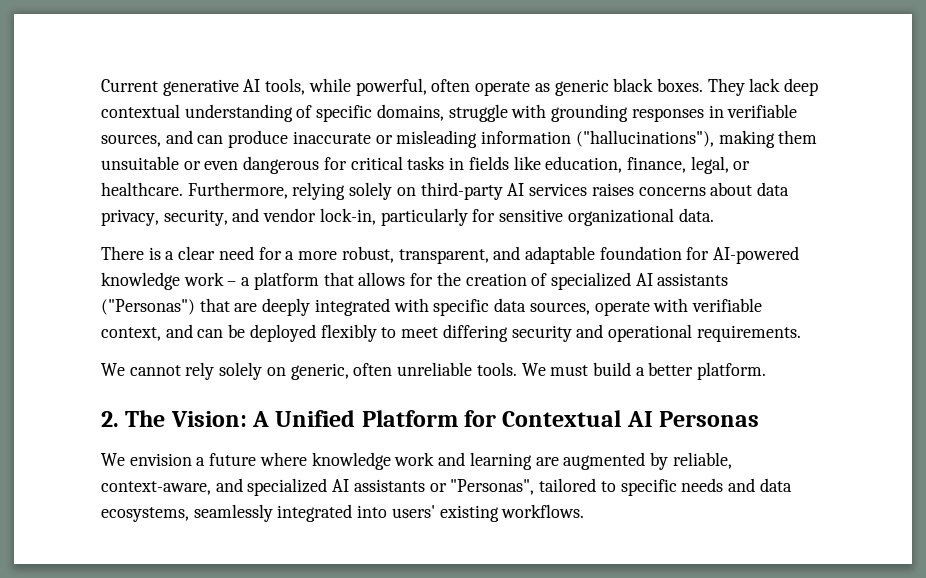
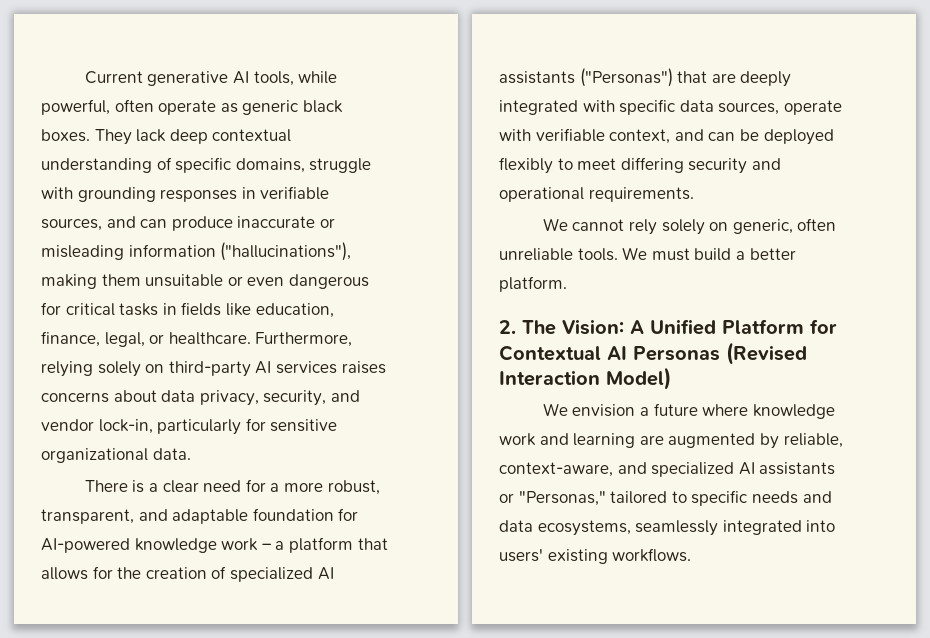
- 2. The Vision: A Unified Platform for Contextual AI Personas
+ 2. The Vision: A Unified Platform for Contextual AI Personas (Revised Interaction Model)
- We envision a future where knowledge work and learning are augmented by reliable, context-aware, and specialized AI assistants or "Personas", tailored to specific needs and data ecosystems, seamlessly integrated into users' existing workflows.
+ We envision a future where knowledge work and learning are augmented by reliable, context-aware, and specialized AI assistants or "Personas," tailored to specific needs and data ecosystems, seamlessly integrated into users' existing workflows.

